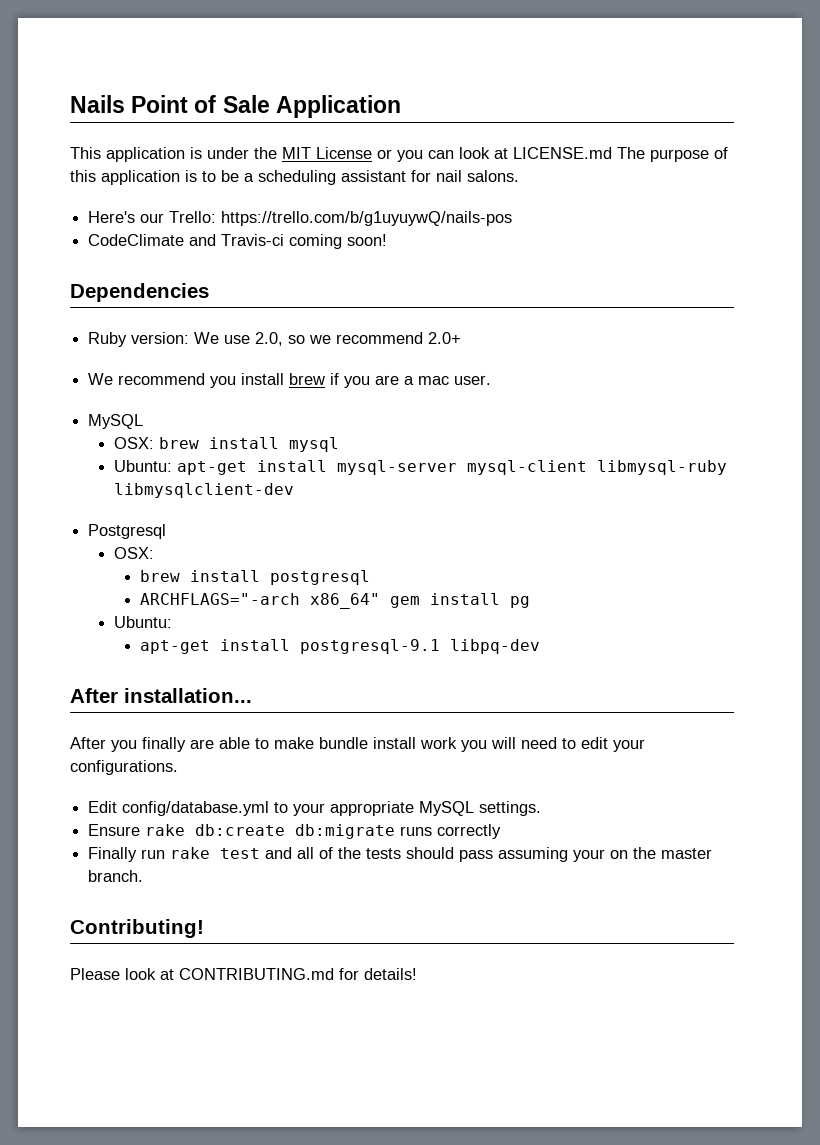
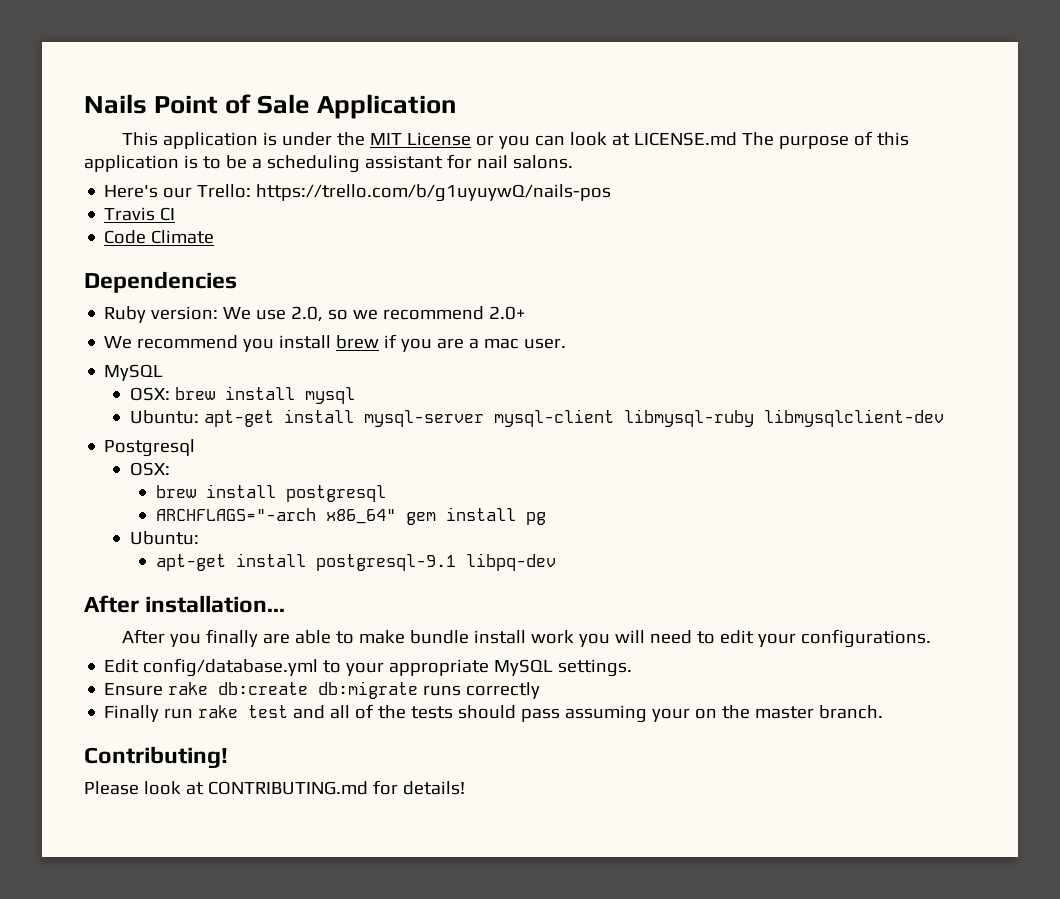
- CodeClimate and Travis-ci coming soon!
+ Travis CI
+ Code Climate

